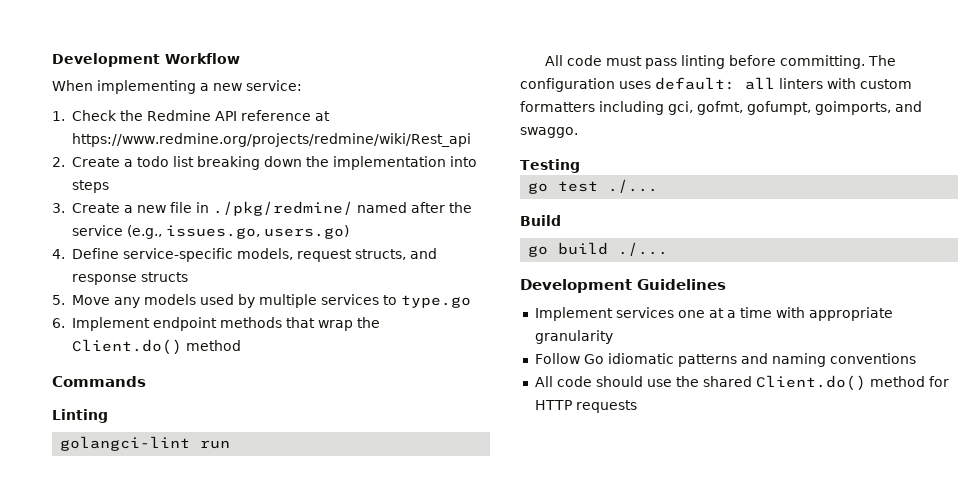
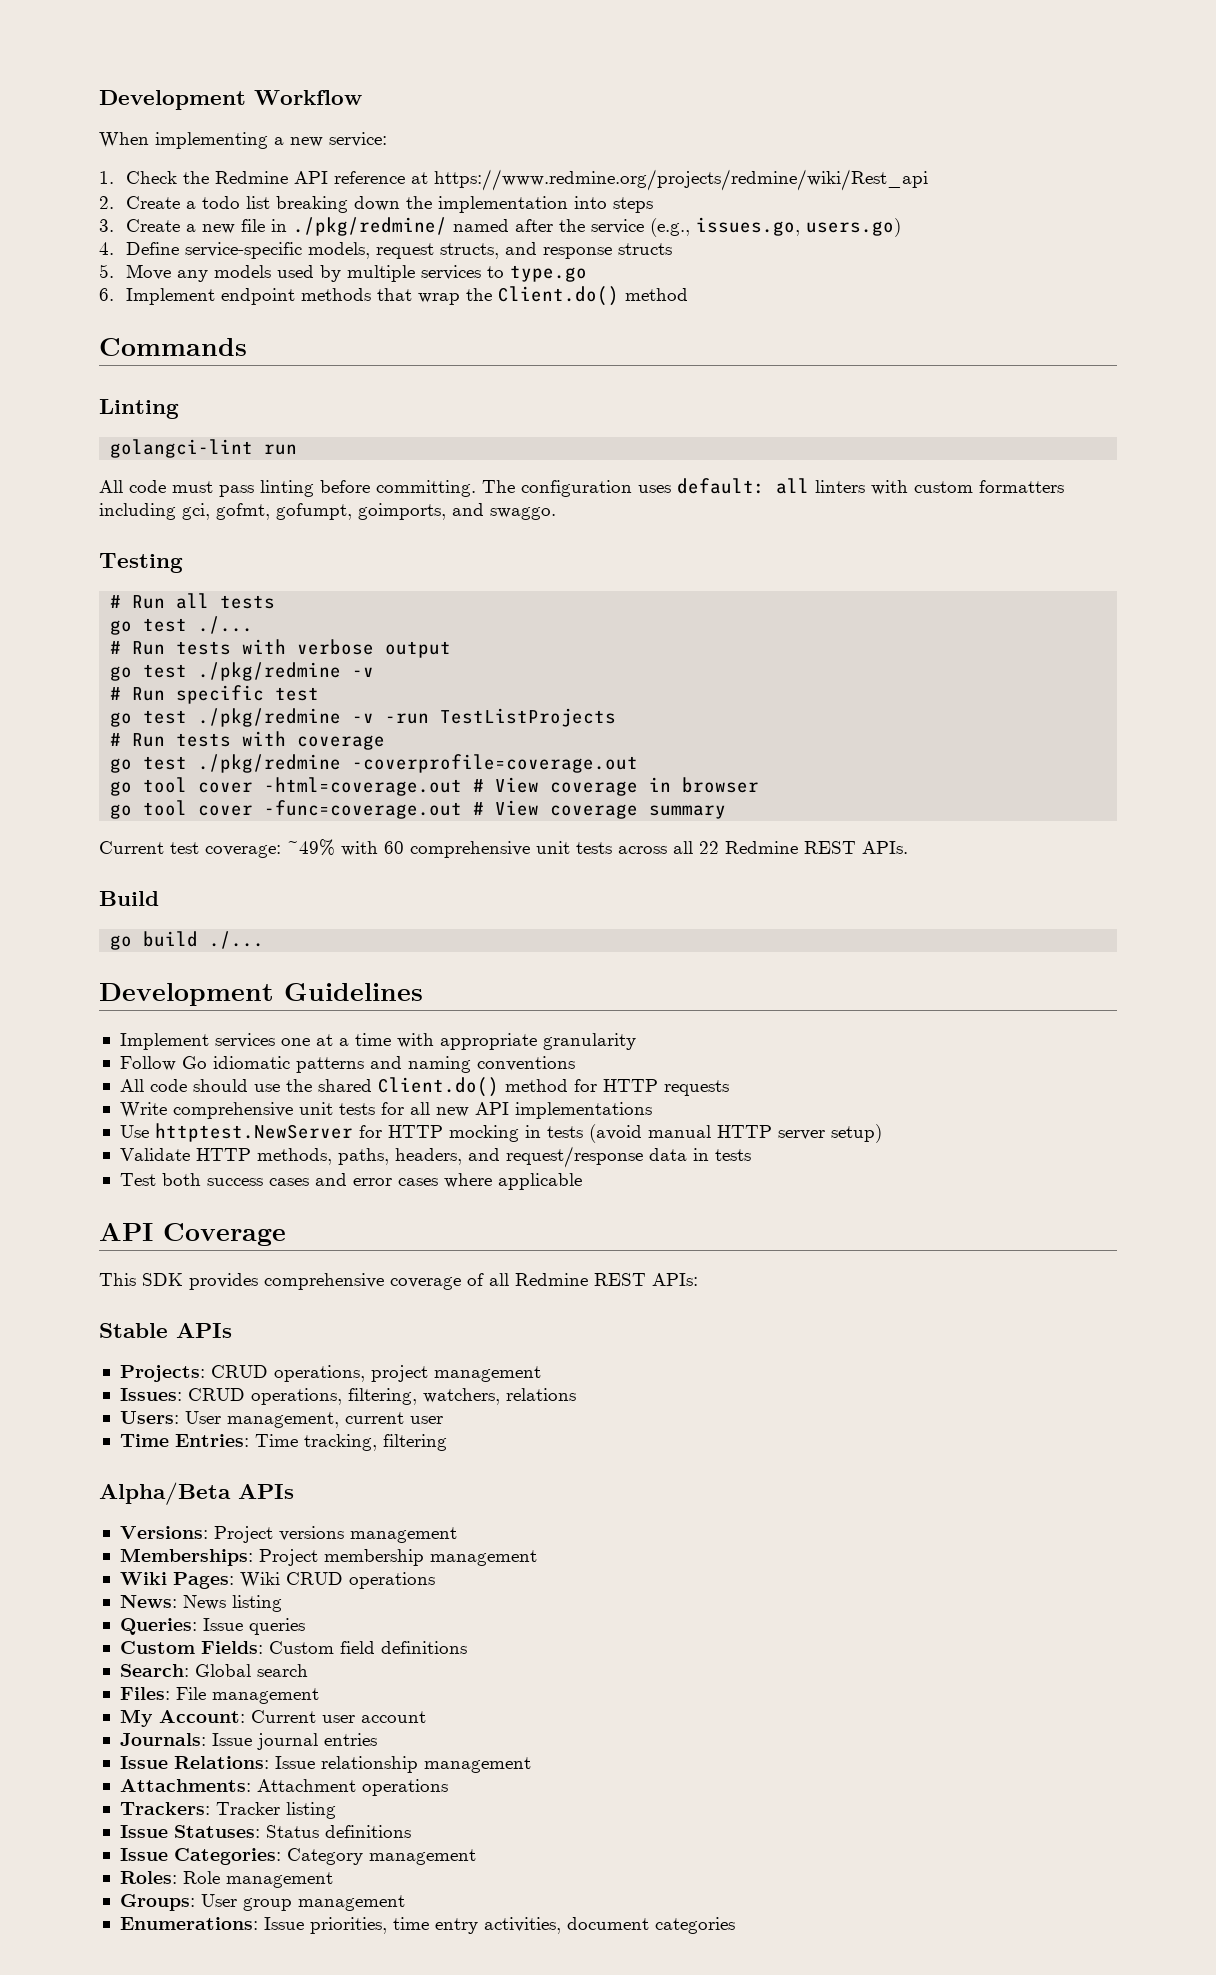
+ # Run all tests
+ # Run tests with verbose output
+ go test ./pkg/redmine -v
+ # Run specific test
+ go test ./pkg/redmine -v -run TestListProjects
+ # Run tests with coverage
+ go test ./pkg/redmine -coverprofile=coverage.out
+ go tool cover -html=coverage.out # View coverage in browser
+ go tool cover -func=coverage.out # View coverage summary
+ Current test coverage: ~49% with 60 comprehensive unit tests across all 22 Redmine REST APIs.
+ Write comprehensive unit tests for all new API implementations
+ Use httptest.NewServer for HTTP mocking in tests (avoid manual HTTP server setup)
+ Validate HTTP methods, paths, headers, and request/response data in tests
+ Test both success cases and error cases where applicable
+ API Coverage
+ This SDK provides comprehensive coverage of all Redmine REST APIs:
+ Stable APIs
+ Projects: CRUD operations, project management
+ Issues: CRUD operations, filtering, watchers, relations
+ Users: User management, current user
+ Time Entries: Time tracking, filtering
+ Alpha/Beta APIs
+ Versions: Project versions management
+ Memberships: Project membership management
+ Wiki Pages: Wiki CRUD operations
+ News: News listing
+ Queries: Issue queries
+ Custom Fields: Custom field definitions
+ Search: Global search
+ Files: File management
+ My Account: Current user account
+ Journals: Issue journal entries
+ Issue Relations: Issue relationship management
+ Attachments: Attachment operations
+ Trackers: Tracker listing
+ Issue Statuses: Status definitions
+ Issue Categories: Category management
+ Roles: Role management
+ Groups: User group management
+ Enumerations: Issue priorities, time entry activities, document categories

